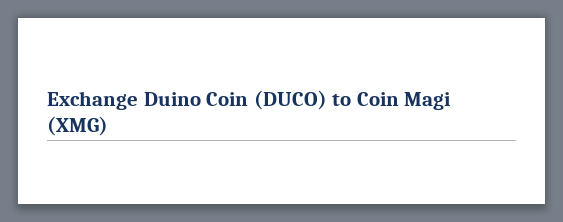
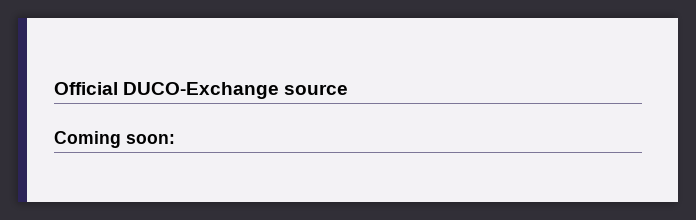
- Exchange Duino Coin (DUCO) to Coin Magi (XMG)
+ Official DUCO-Exchange source
+ Coming soon:

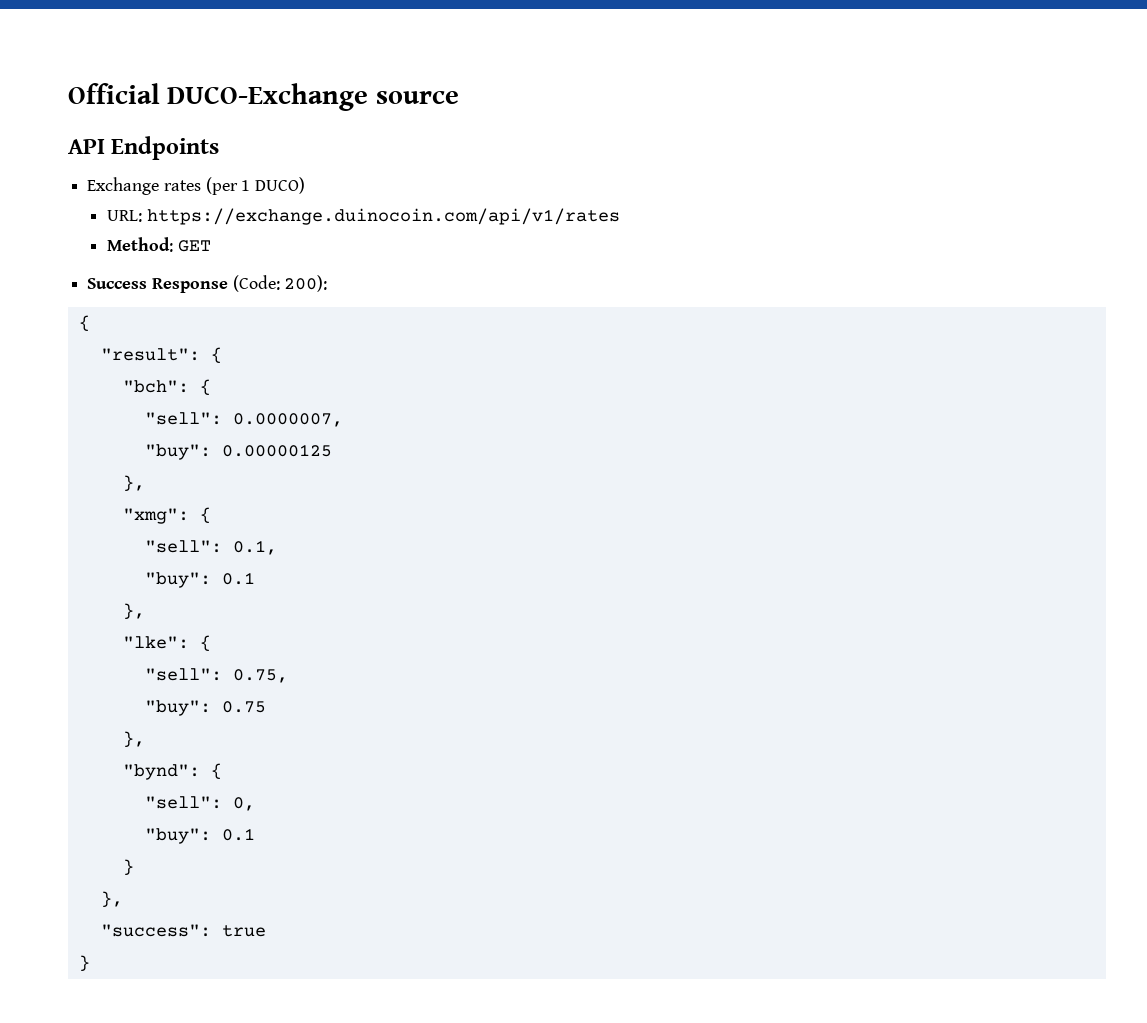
- Coming soon:
+ API Endpoints
+ Exchange rates (per 1 DUCO)
+ URL: https://exchange.duinocoin.com/api/v1/rates
+ Method: GET
+ Success Response (Code: 200):
+ {
+ "result": {
+ "bch": {
+ "sell": 0.0000007,
+ "buy": 0.00000125
+ },
+ "xmg": {
+ "sell": 0.1,
+ "buy": 0.1
+ },
+ "lke": {
+ "sell": 0.75,
+ "buy": 0.75
+ },
+ "bynd": {
+ "sell": 0,
+ "buy": 0.1
+ }
+ },
+ "success": true
+ }

